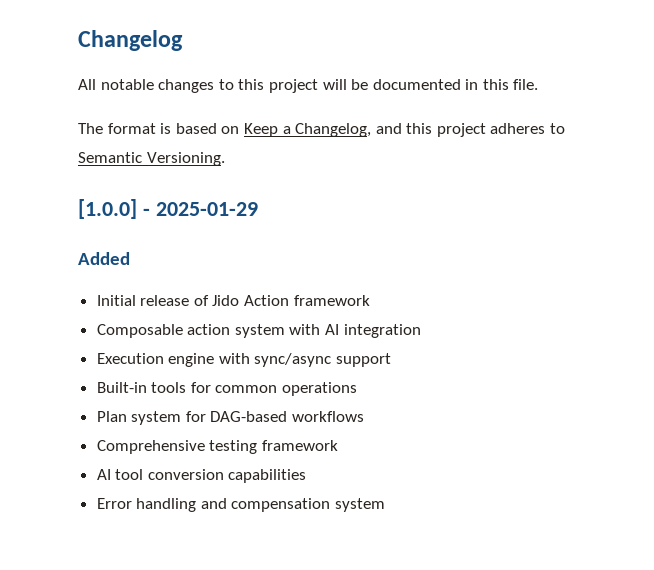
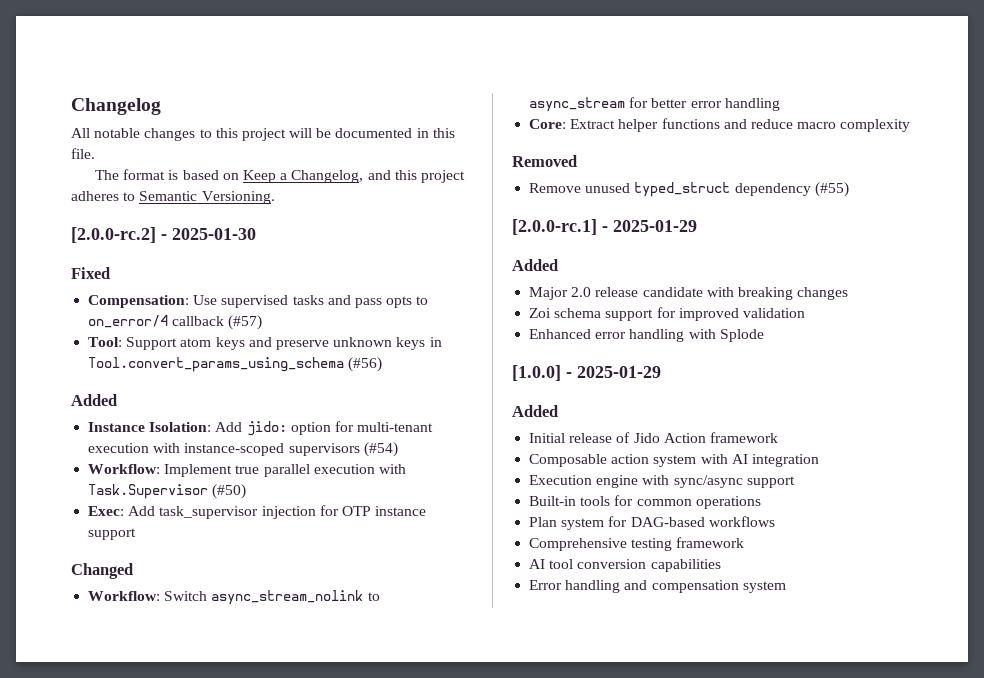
+ [2.0.0-rc.2] - 2025-01-30
+ Fixed
+ Compensation: Use supervised tasks and pass opts to on_error/4 callback (#57)
+ Tool: Support atom keys and preserve unknown keys in Tool.convert_params_using_schema (#56)
+ Added
+ Instance Isolation: Add jido: option for multi-tenant execution with instance-scoped supervisors (#54)
+ Workflow: Implement true parallel execution with Task.Supervisor (#50)
+ Exec: Add task_supervisor injection for OTP instance support
+ Changed
+ Workflow: Switch async_stream_nolink to async_stream for better error handling
+ Core: Extract helper functions and reduce macro complexity
+ Removed
+ Remove unused typed_struct dependency (#55)
+ [2.0.0-rc.1] - 2025-01-29
+ Added
+ Major 2.0 release candidate with breaking changes
+ Zoi schema support for improved validation
+ Enhanced error handling with Splode

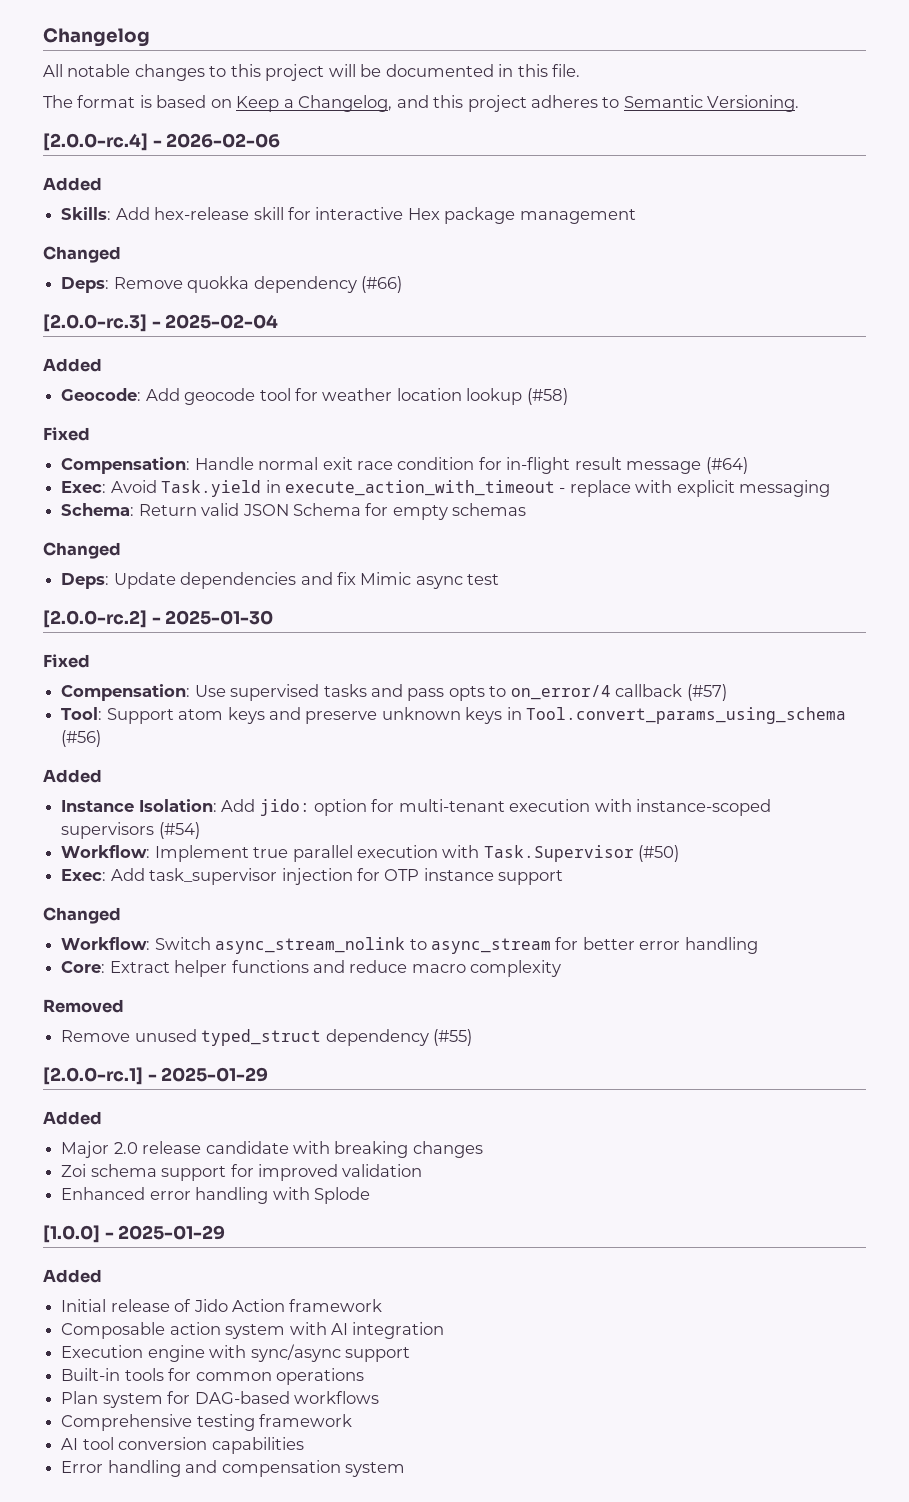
+ [2.0.0-rc.4] - 2026-02-06
+ Added
+ Skills: Add hex-release skill for interactive Hex package management
+ Changed
+ Deps: Remove quokka dependency (#66)
+ [2.0.0-rc.3] - 2025-02-04
+ Added
+ Geocode: Add geocode tool for weather location lookup (#58)
+ Fixed
+ Compensation: Handle normal exit race condition for in-flight result message (#64)
+ Exec: Avoid Task.yield in execute_action_with_timeout - replace with explicit messaging
+ Schema: Return valid JSON Schema for empty schemas
+ Changed
+ Deps: Update dependencies and fix Mimic async test

